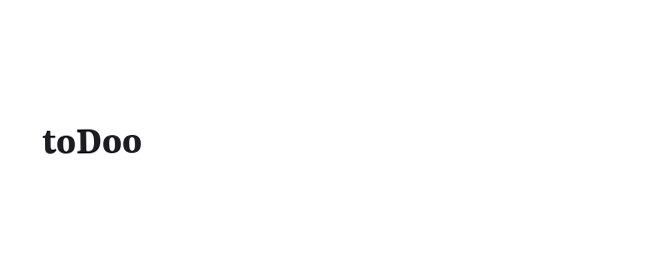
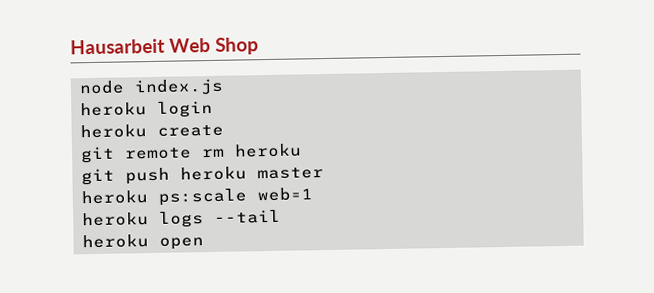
- toDoo
+ Hausarbeit Web Shop
+ node index.js
+ heroku login
+ heroku create
+ git remote rm heroku
+ git push heroku master
+ heroku ps:scale web=1
+ heroku logs --tail
+ heroku open

